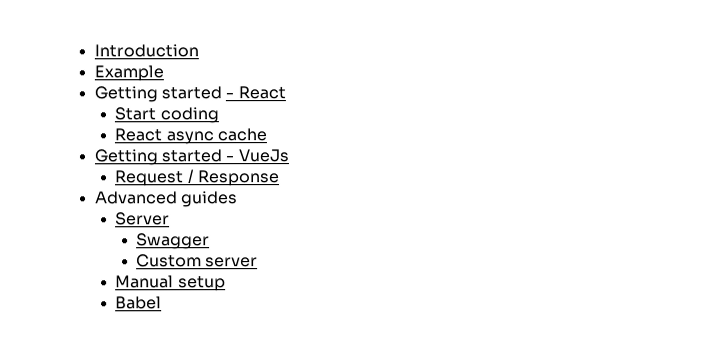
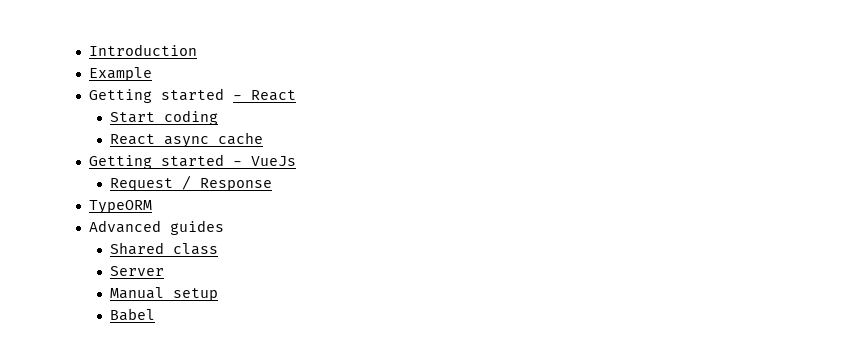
+ TypeORM
+ Shared class
- Swagger
- Custom server

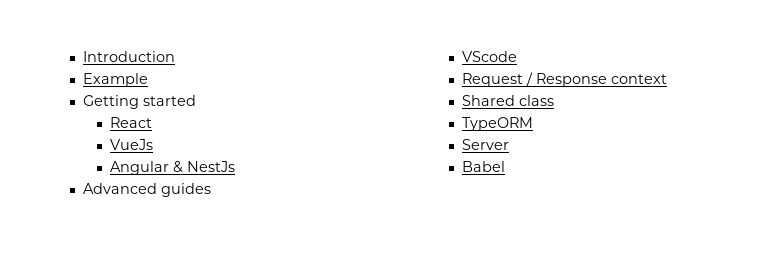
- Getting started - React
+ Getting started
+ React
- Start coding
- React async cache
- Getting started - VueJs
+ VueJs
+ Angular & NestJs
+ Advanced guides
+ VScode
- Request / Response
- TypeORM
- Advanced guides
+ Request / Response context
+ TypeORM
- Manual setup

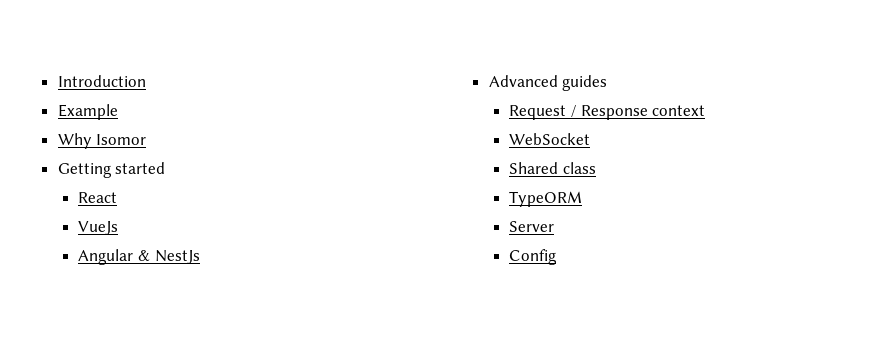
+ Why Isomor
- VScode
+ WebSocket
- Babel
+ Config

